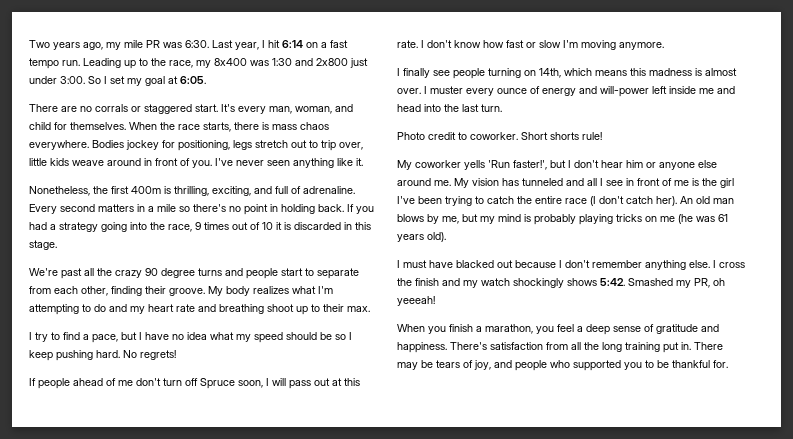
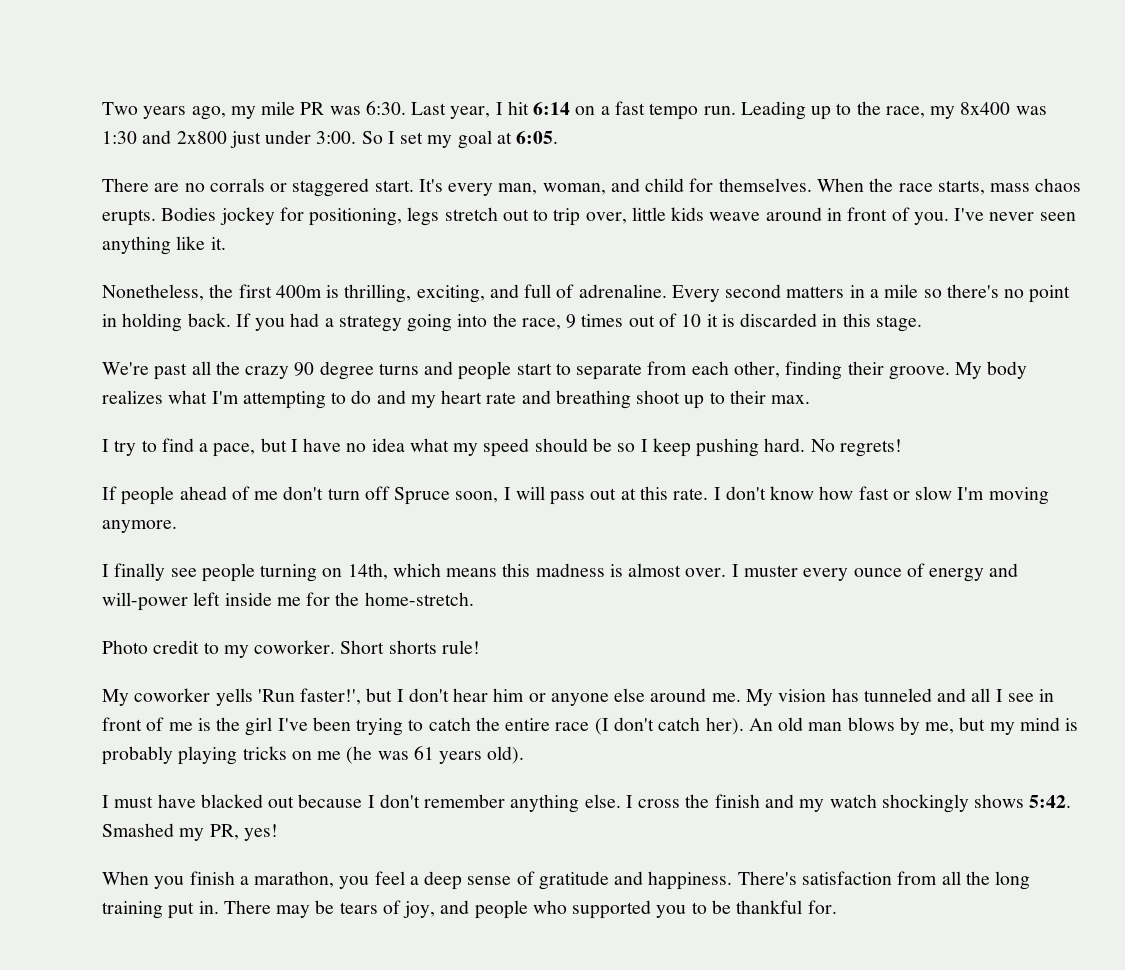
- When the race starts, there is mass chaos everywhere.
+ When the race starts, mass chaos erupts.
- I muster every ounce of energy and will-power left inside me and head into the last turn.
+ I muster every ounce of energy and will-power left inside me for the home-stretch.
- Photo credit to coworker.
+ Photo credit to my coworker.
- Smashed my PR, oh yeeeah!
+ Smashed my PR, yes!

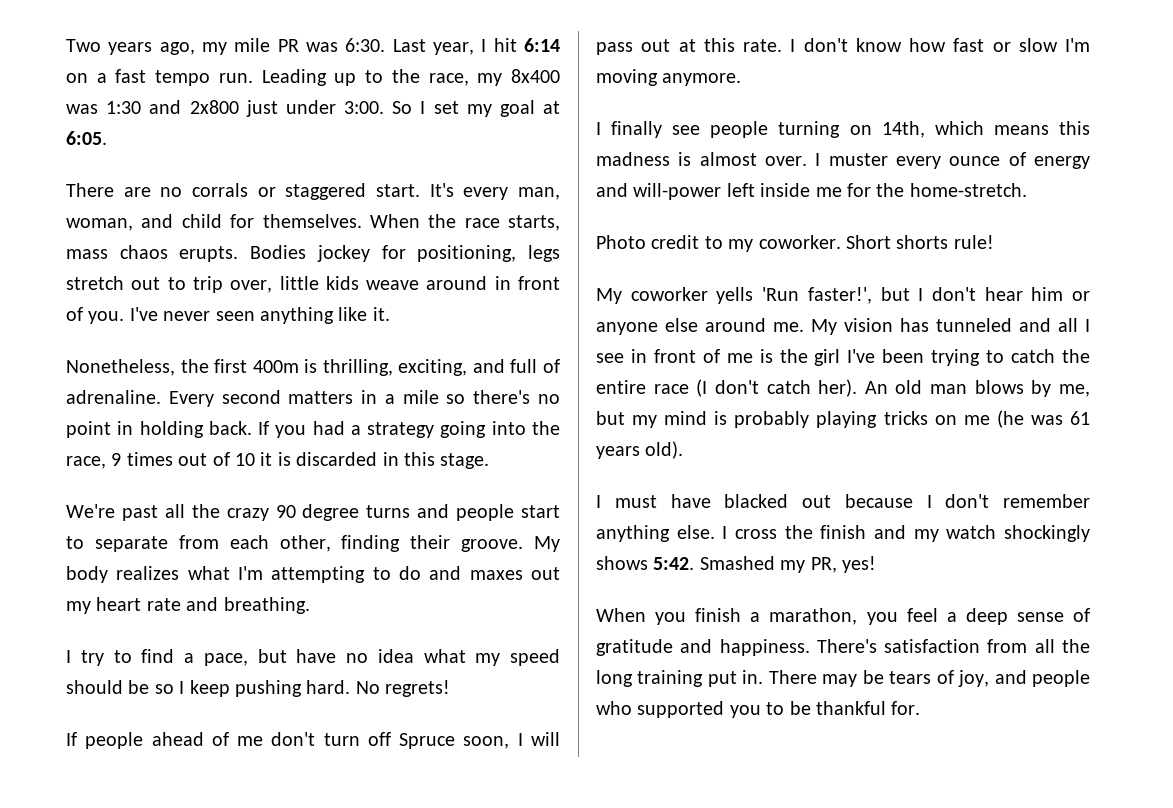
- My body realizes what I'm attempting to do and my heart rate and breathing shoot up to their max.
+ My body realizes what I'm attempting to do and maxes out my heart rate and breathing.
- I try to find a pace, but I have no idea what my speed should be so I keep pushing hard.
+ I try to find a pace, but have no idea what my speed should be so I keep pushing hard.

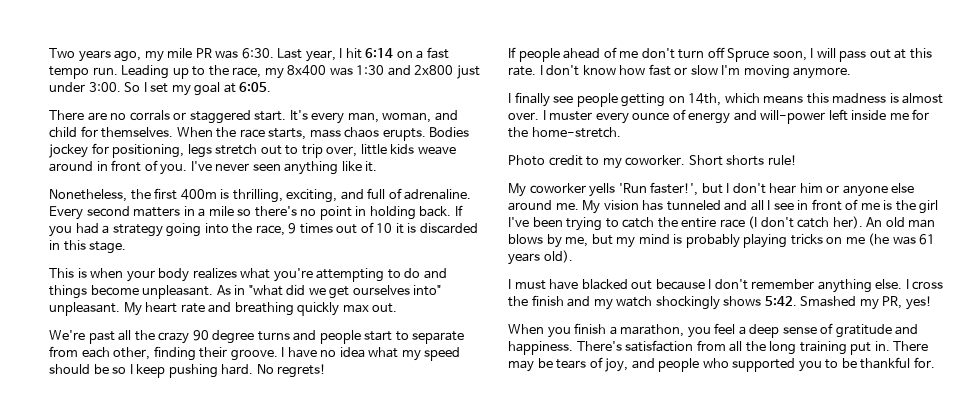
+ This is when your body realizes what you're attempting to do and things become unpleasant. As in "what did we get ourselves into" unpleasant. My heart rate and breathing quickly max out.
- My body realizes what I'm attempting to do and maxes out my heart rate and breathing.
- I try to find a pace, but have no idea what my speed should be so I keep pushing hard.
+ I have no idea what my speed should be so I keep pushing hard.
- I finally see people turning on 14th, which means this madness is almost over.
+ I finally see people getting on 14th, which means this madness is almost over.

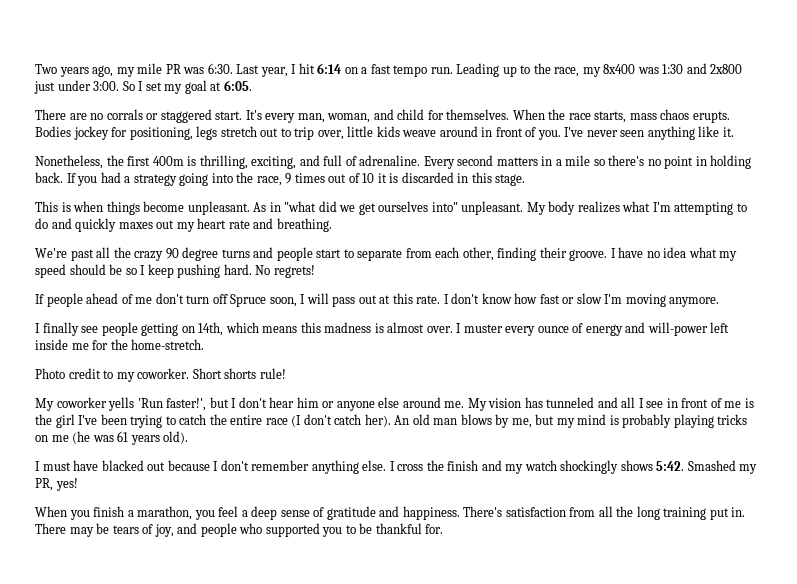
- This is when your body realizes what you're attempting to do and things become unpleasant.
+ This is when things become unpleasant.
- My heart rate and breathing quickly max out.
+ My body realizes what I'm attempting to do and quickly maxes out my heart rate and breathing.

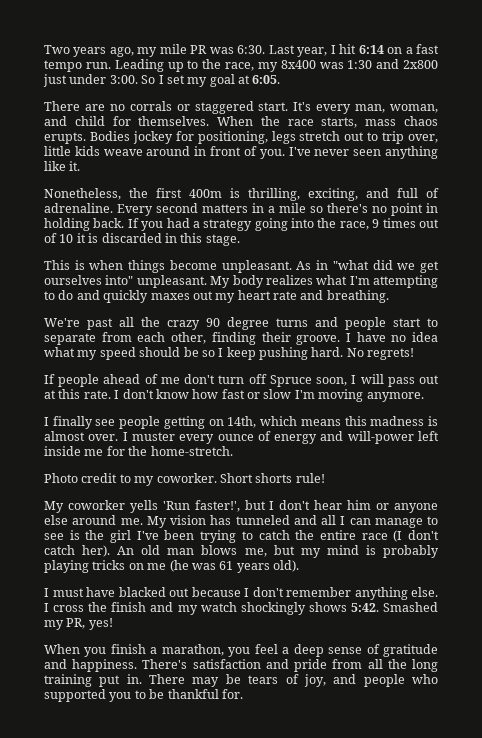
- My vision has tunneled and all I see in front of me is the girl I've been trying to catch the entire race (I don't catch her).
+ My vision has tunneled and all I can manage to see is the girl I've been trying to catch the entire race (I don't catch her).
- An old man blows by me, but my mind is probably playing tricks on me (he was 61 years old).
+ An old man blows me, but my mind is probably playing tricks on me (he was 61 years old).
- There's satisfaction from all the long training put in.
+ There's satisfaction and pride from all the long training put in.

